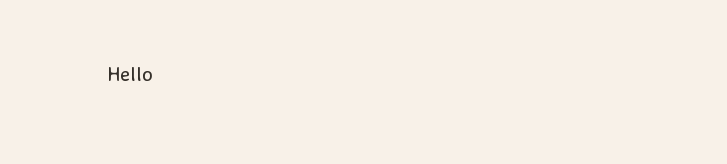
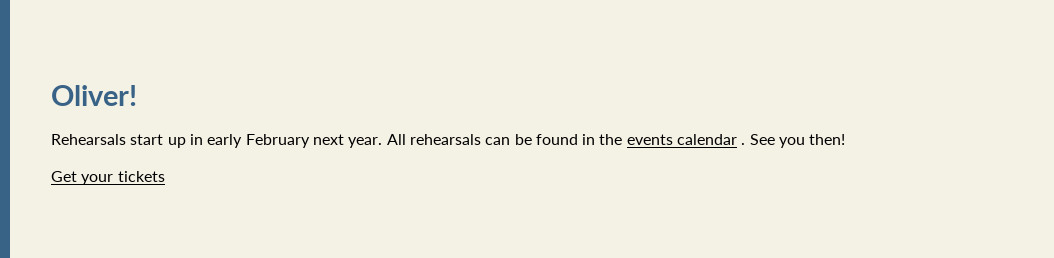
- Hello
+ Oliver!
+ Rehearsals start up in early February next year. All rehearsals can be found in the events calendar . See you then!
+ Get your tickets

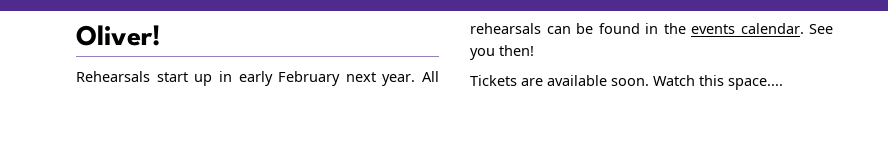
- All rehearsals can be found in the events calendar .
+ All rehearsals can be found in the events calendar.
- Get your tickets
+ Tickets are available soon. Watch this space....

